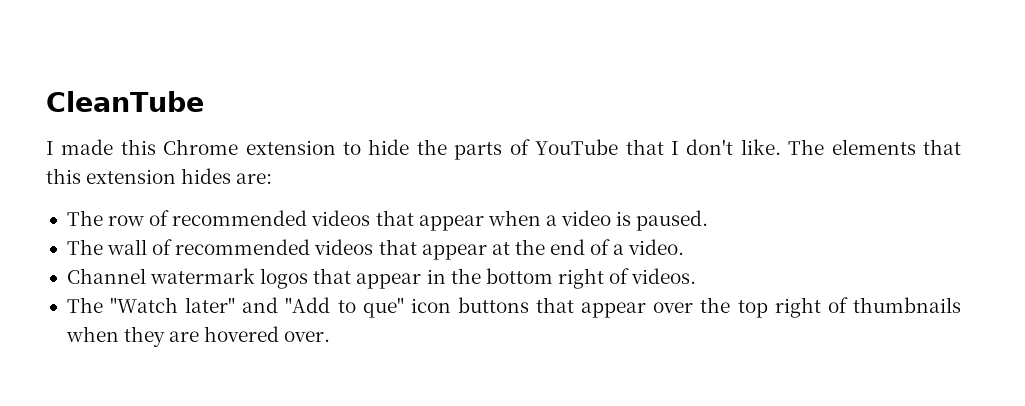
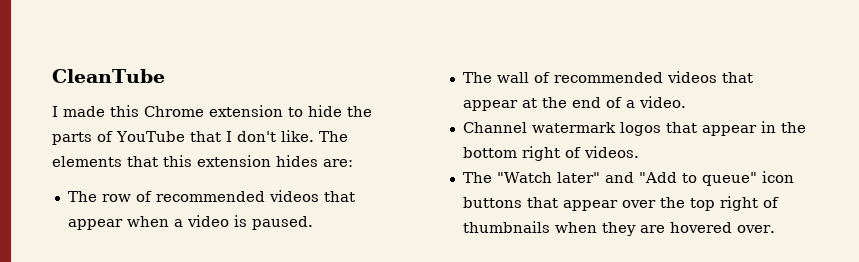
- The "Watch later" and "Add to que" icon buttons that appear over the top right of thumbnails when they are hovered over.
+ The "Watch later" and "Add to queue" icon buttons that appear over the top right of thumbnails when they are hovered over.

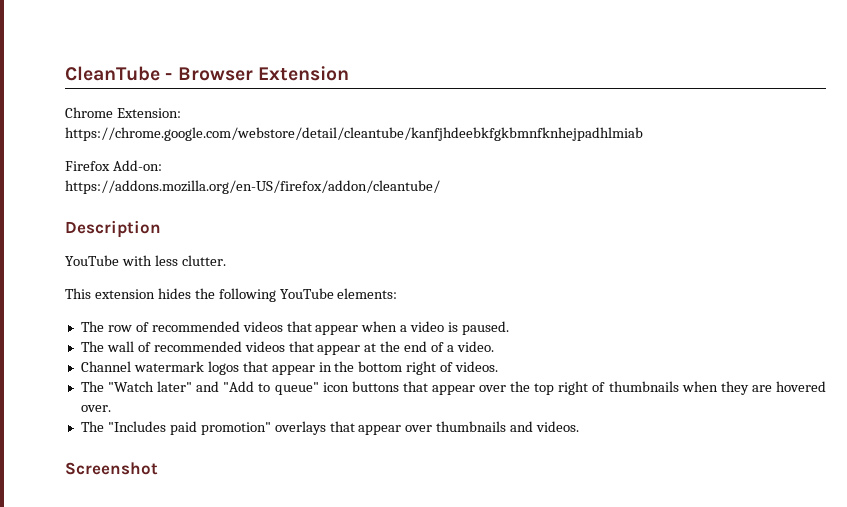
- CleanTube
- I made this Chrome extension to hide the parts of YouTube that I don't like. The elements that this extension hides are:
+ CleanTube - Browser Extension
+ Chrome Extension:
+ https://chrome.google.com/webstore/detail/cleantube/kanfjhdeebkfgkbmnfknhejpadhlmiab
+ Firefox Add-on:
+ https://addons.mozilla.org/en-US/firefox/addon/cleantube/
+ Description
+ YouTube with less clutter.
+ This extension hides the following YouTube elements:
+ The "Includes paid promotion" overlays that appear over thumbnails and videos.
+ Screenshot

